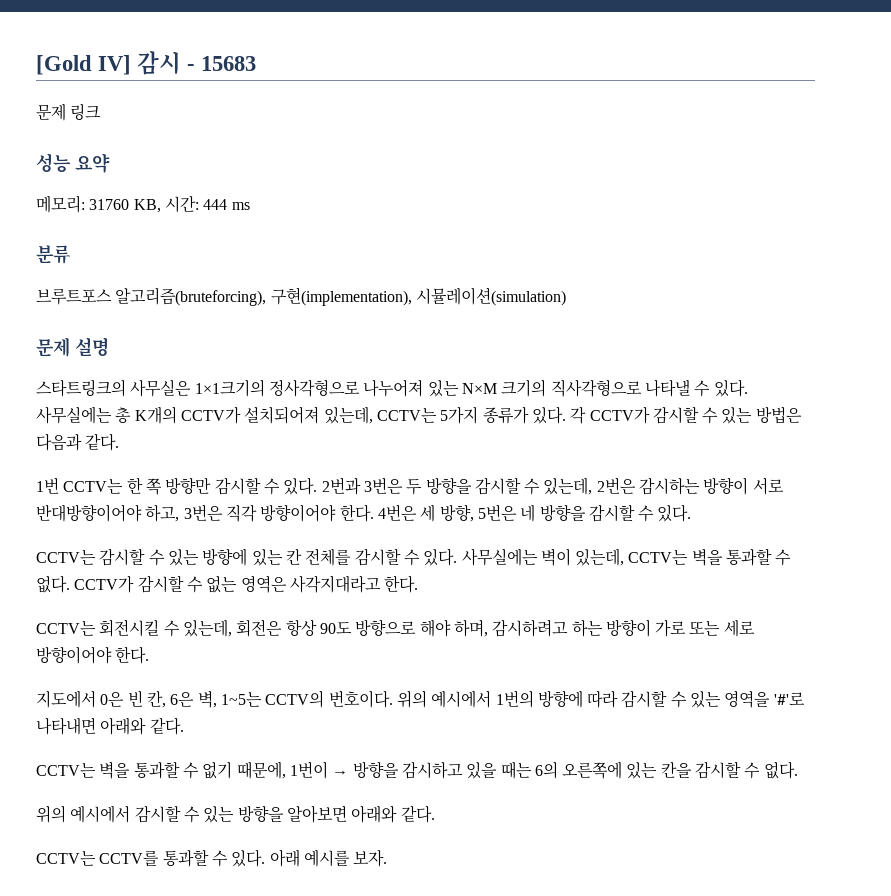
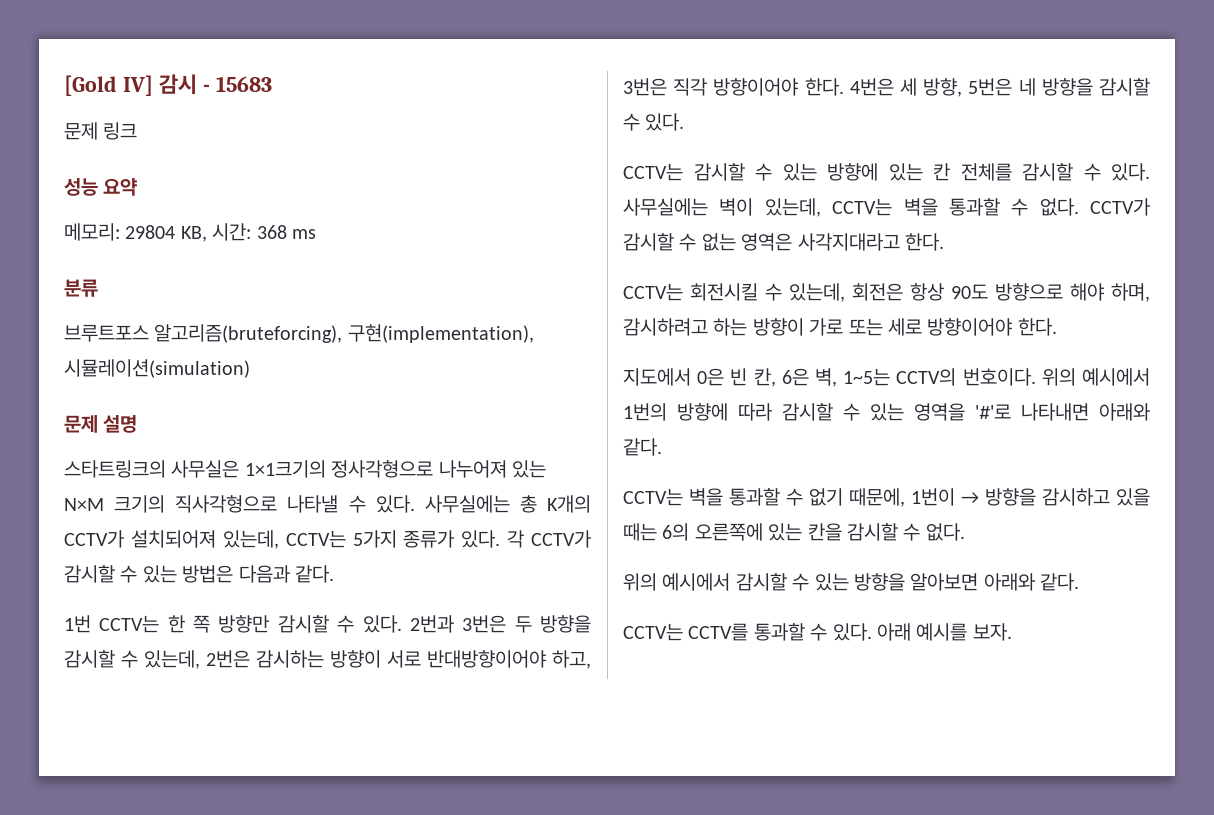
- 메모리: 31760 KB, 시간: 444 ms
+ 메모리: 29804 KB, 시간: 368 ms

